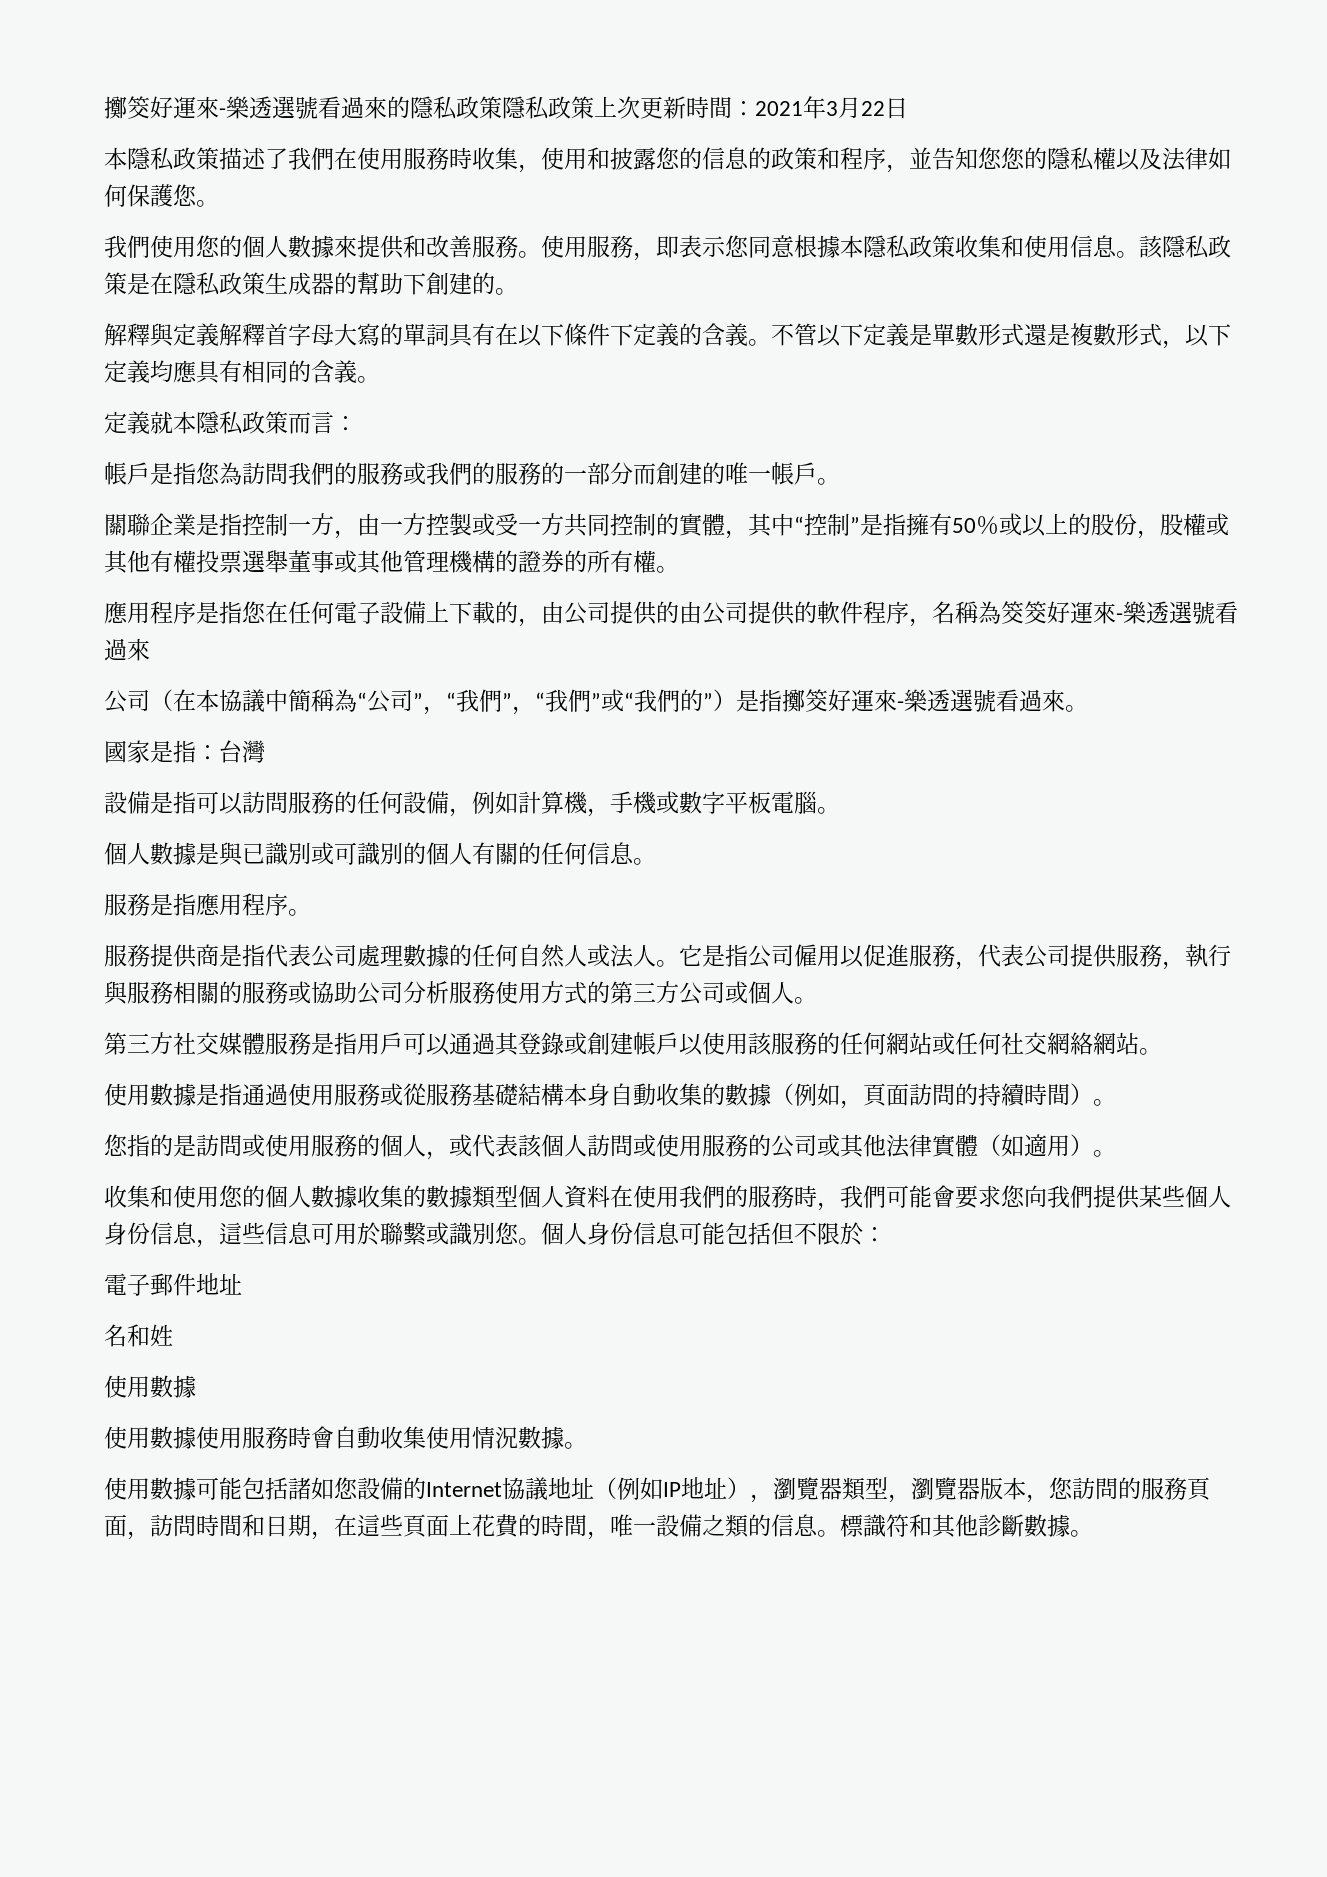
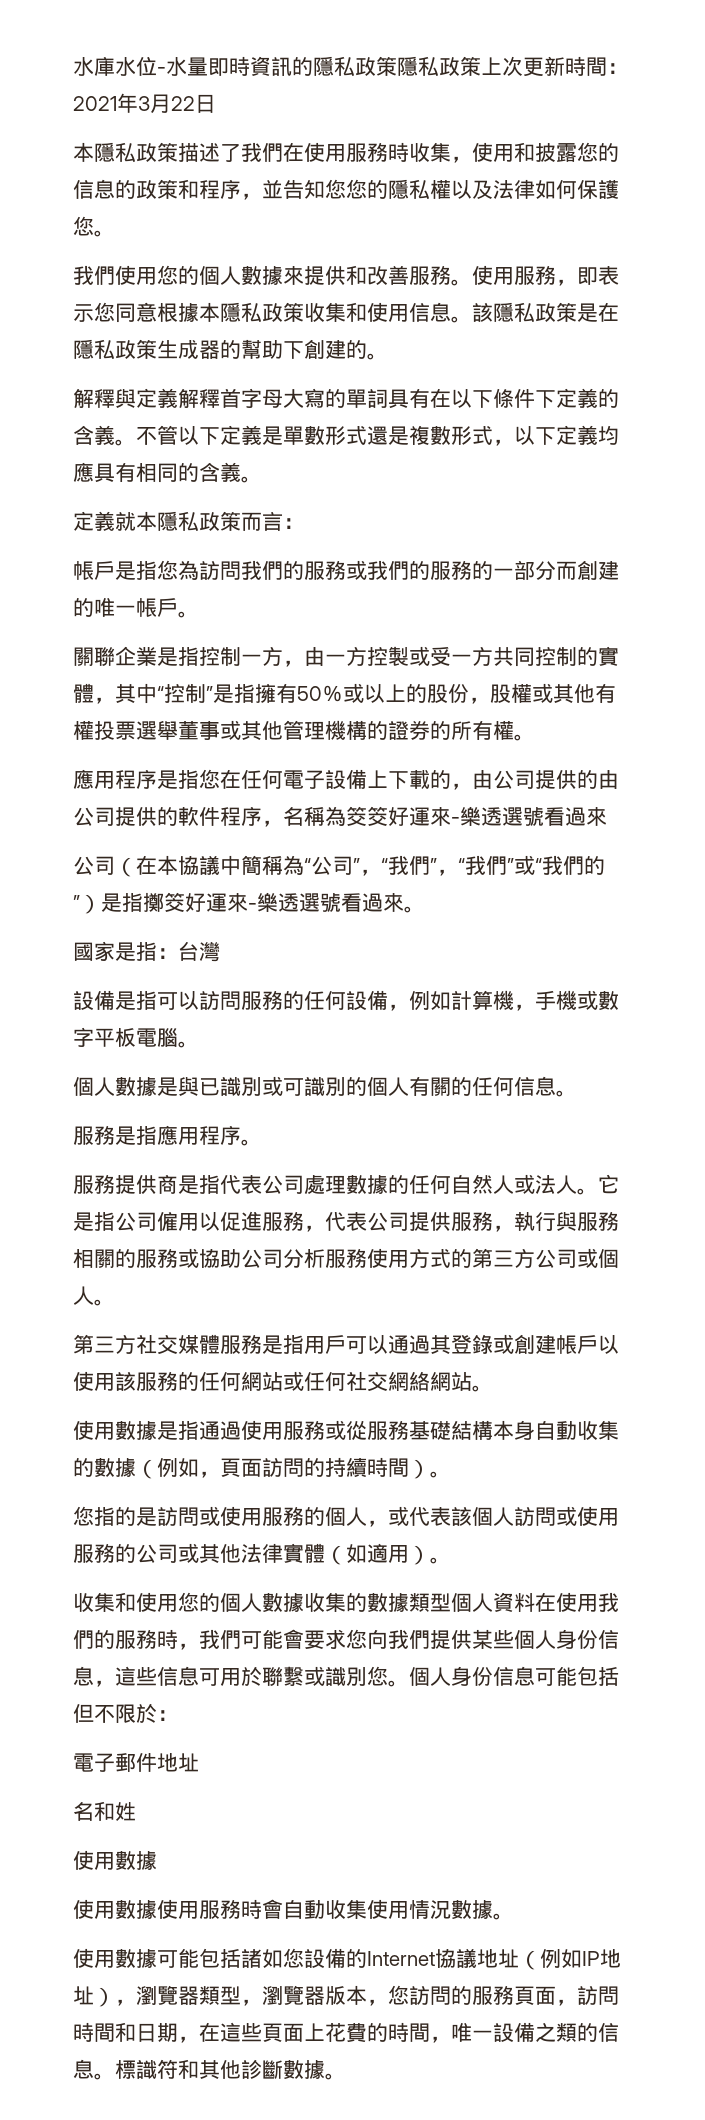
- 擲筊好運來-樂透選號看過來的隱私政策隱私政策上次更新時間：2021年3月22日
+ 水庫水位-水量即時資訊的隱私政策隱私政策上次更新時間：2021年3月22日

